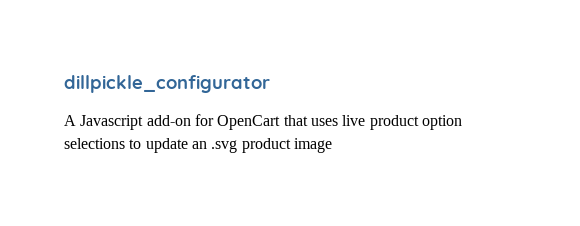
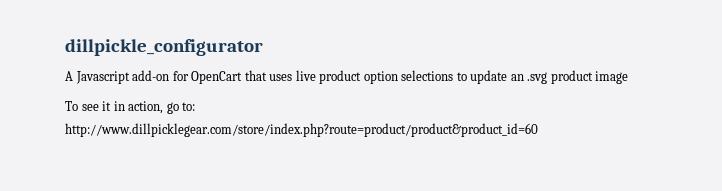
+ To see it in action, go to: http://www.dillpicklegear.com/store/index.php?route=product/product&product_id=60

